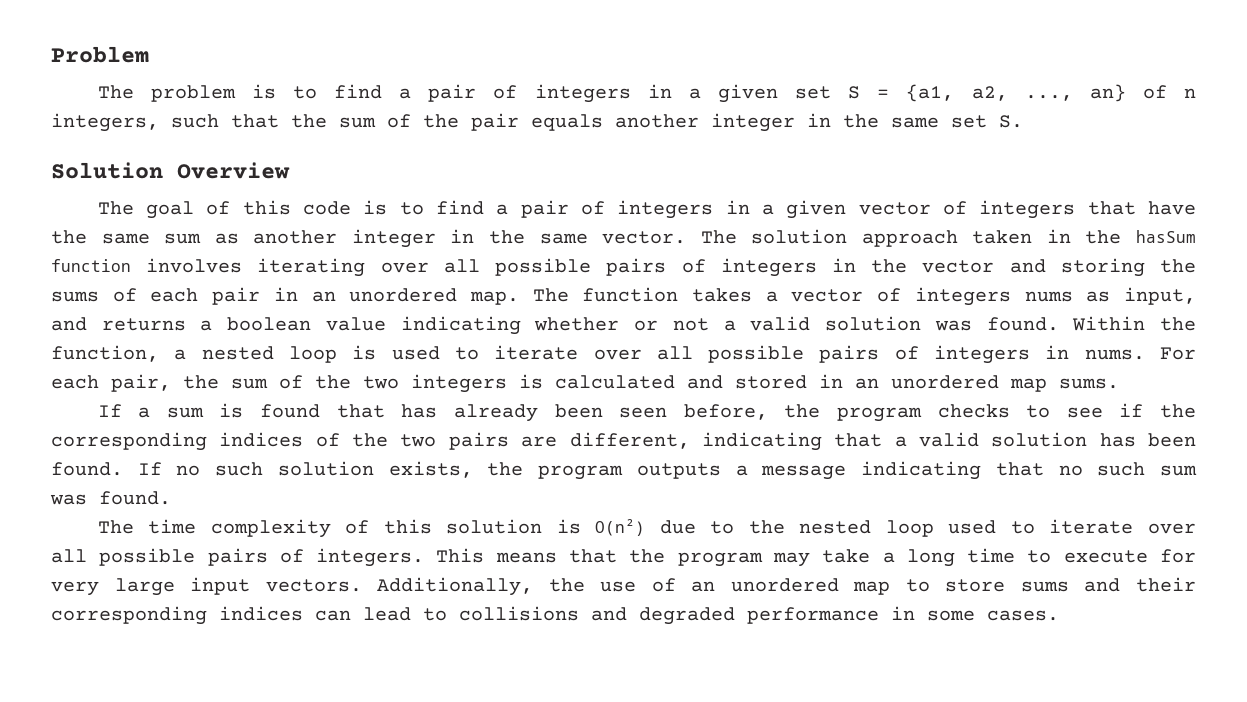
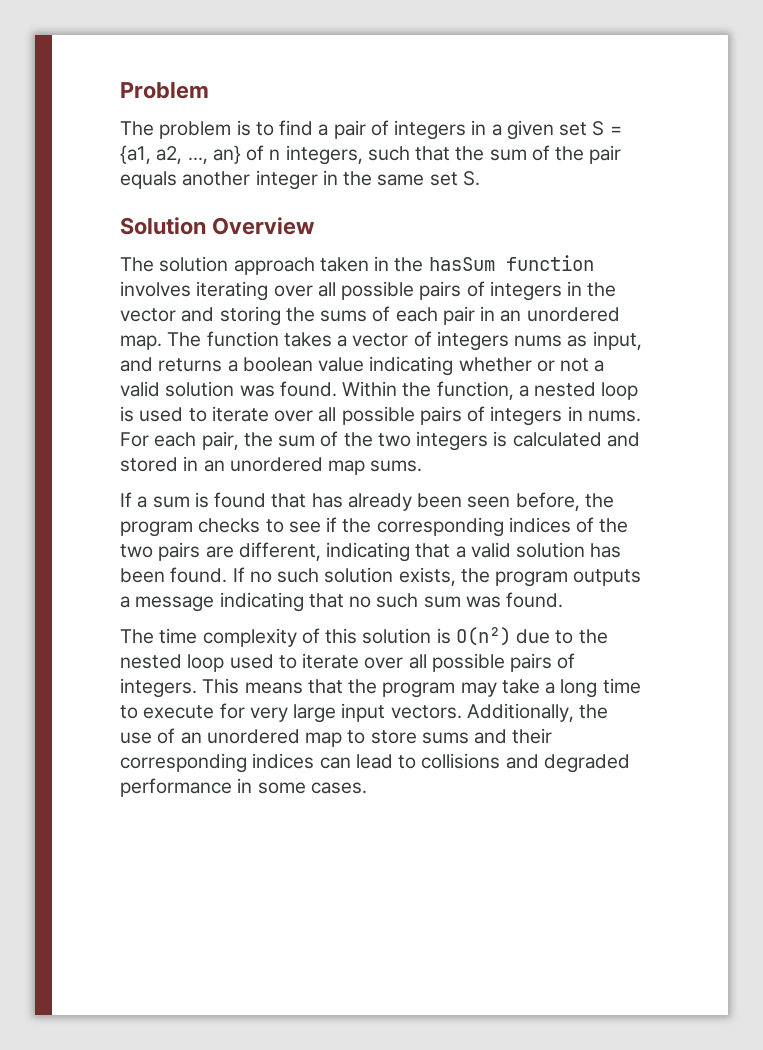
- The goal of this code is to find a pair of integers in a given vector of integers that have the same sum as another integer in the same vector. The solution approach taken in the hasSum function involves iterating over all possible pairs of integers in the vector and storing the sums of each pair in an unordered map.
+ The solution approach taken in the hasSum function involves iterating over all possible pairs of integers in the vector and storing the sums of each pair in an unordered map.

